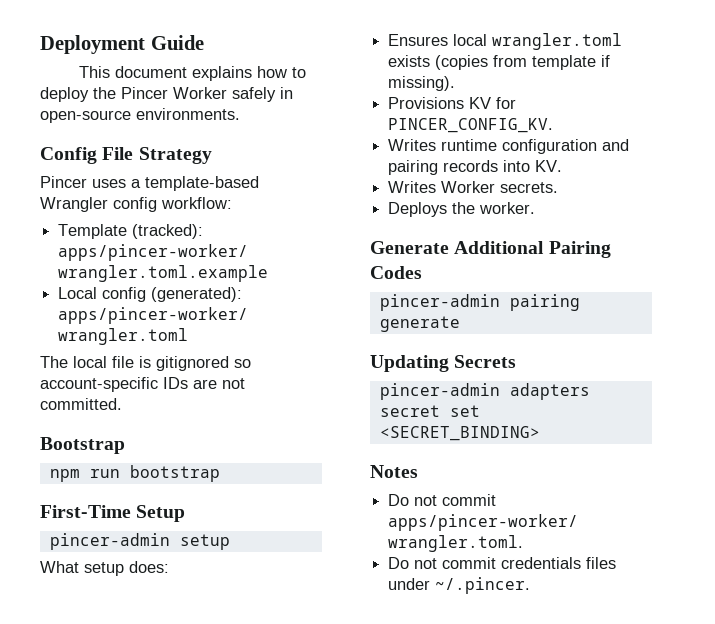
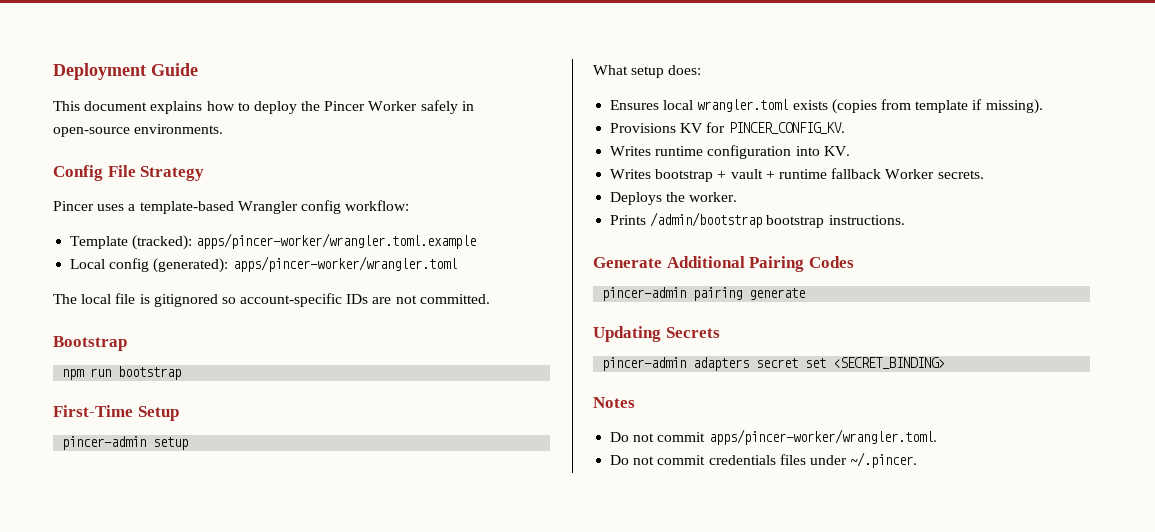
- Writes runtime configuration and pairing records into KV.
+ Writes runtime configuration into KV.
- Writes Worker secrets.
+ Writes bootstrap + vault + runtime fallback Worker secrets.
+ Prints /admin/bootstrap bootstrap instructions.

